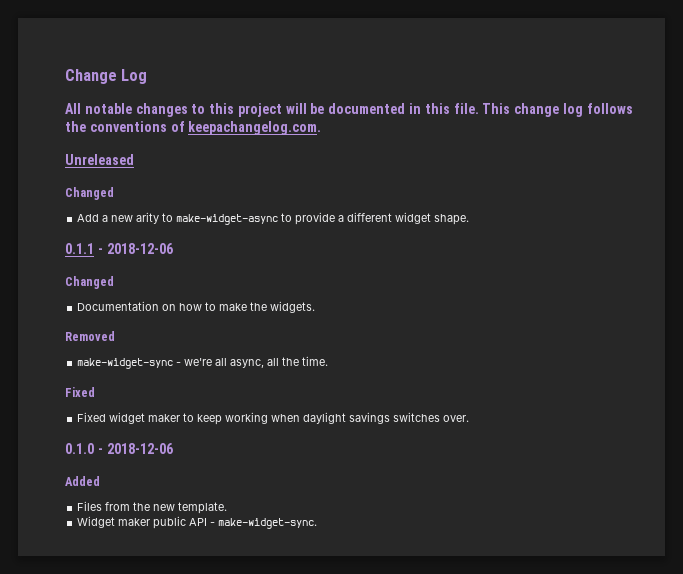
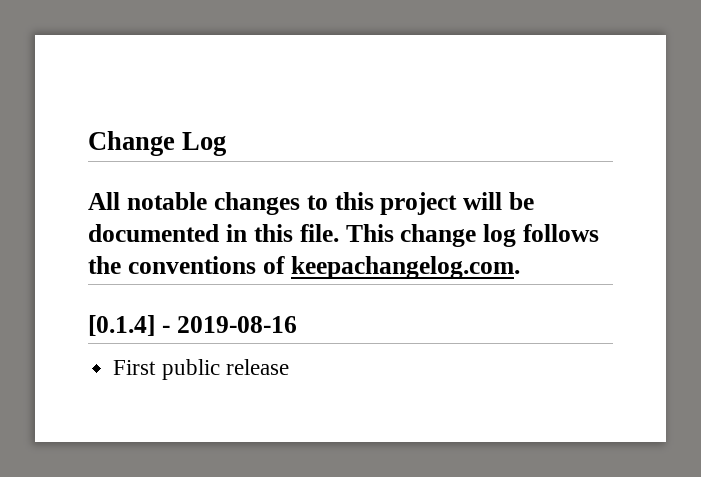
- Unreleased
- Changed
- Add a new arity to make-widget-async to provide a different widget shape.
- 0.1.1 - 2018-12-06
- Changed
- Documentation on how to make the widgets.
- Removed
- make-widget-sync - we're all async, all the time.
- Fixed
- Fixed widget maker to keep working when daylight savings switches over.
- 0.1.0 - 2018-12-06
- Added
- Files from the new template.
- Widget maker public API - make-widget-sync.
+ [0.1.4] - 2019-08-16
+ First public release

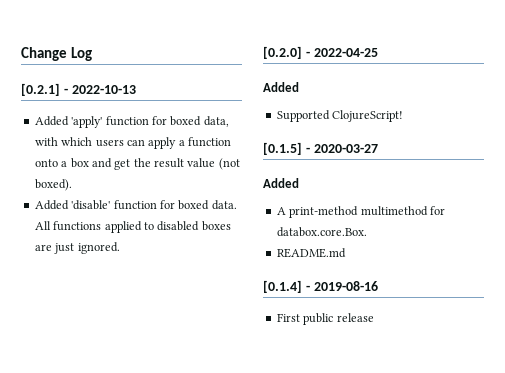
- All notable changes to this project will be documented in this file. This change log follows the conventions of keepachangelog.com.
+ [0.2.1] - 2022-10-13
+ Added 'apply' function for boxed data, with which users can apply a function onto a box and get the result value (not boxed).
+ Added 'disable' function for boxed data. All functions applied to disabled boxes are just ignored.
+ [0.2.0] - 2022-04-25
+ Added
+ Supported ClojureScript!
+ [0.1.5] - 2020-03-27
+ Added
+ A print-method multimethod for databox.core.Box.
+ README.md

